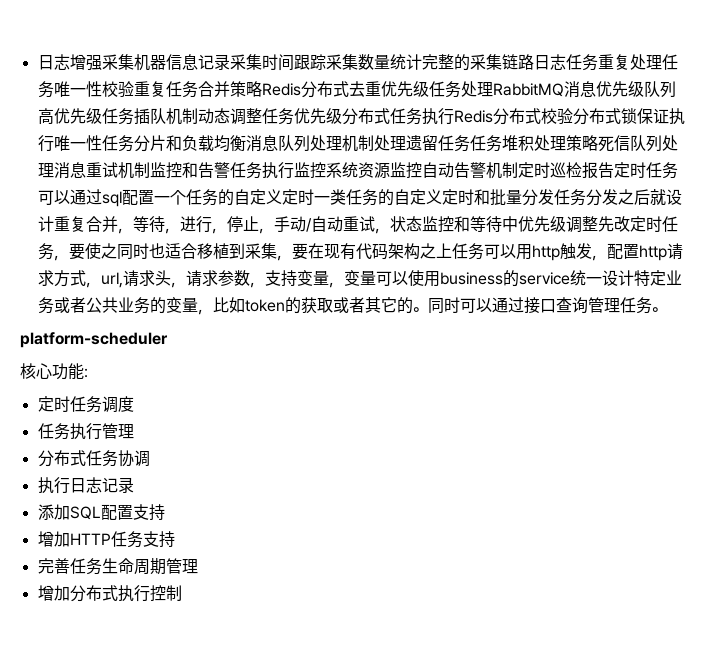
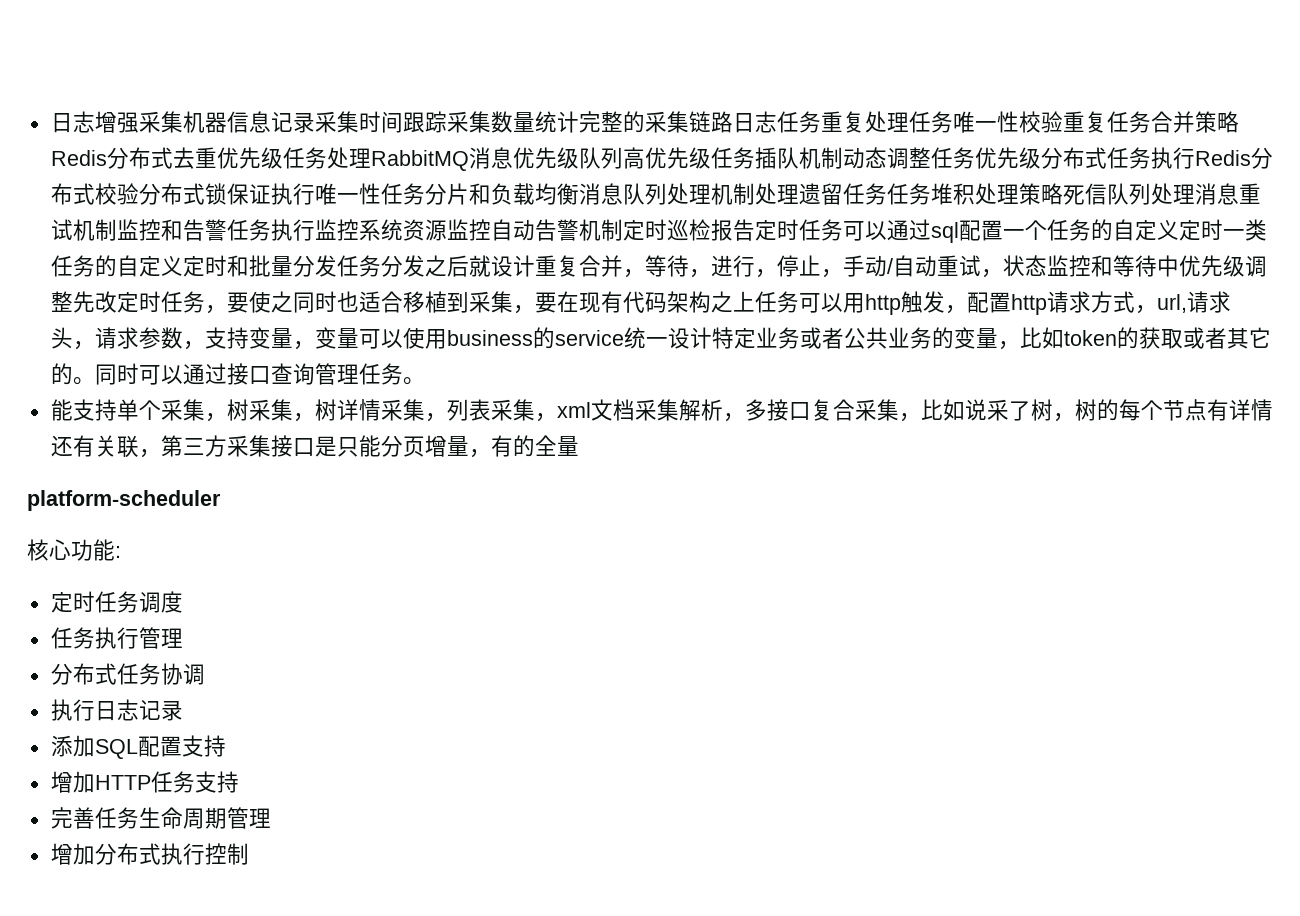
+ 能支持单个采集，树采集，树详情采集，列表采集，xml文档采集解析，多接口复合采集，比如说采了树，树的每个节点有详情还有关联，第三方采集接口是只能分页增量，有的全量

